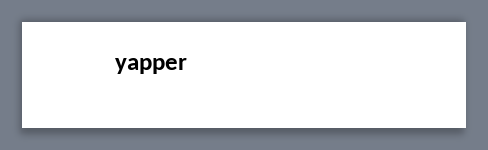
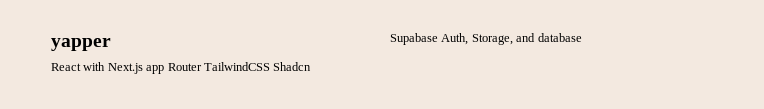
+ React with Next.js app Router TailwindCSS Shadcn Supabase Auth, Storage, and database

